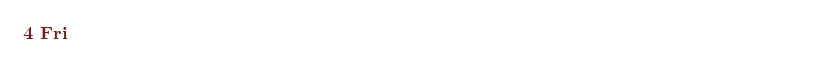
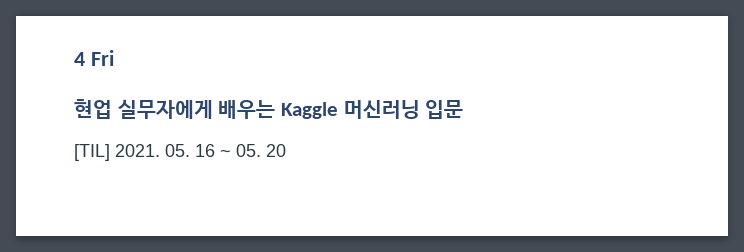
+ 현업 실무자에게 배우는 Kaggle 머신러닝 입문
+ [TIL] 2021. 05. 16 ~ 05. 20

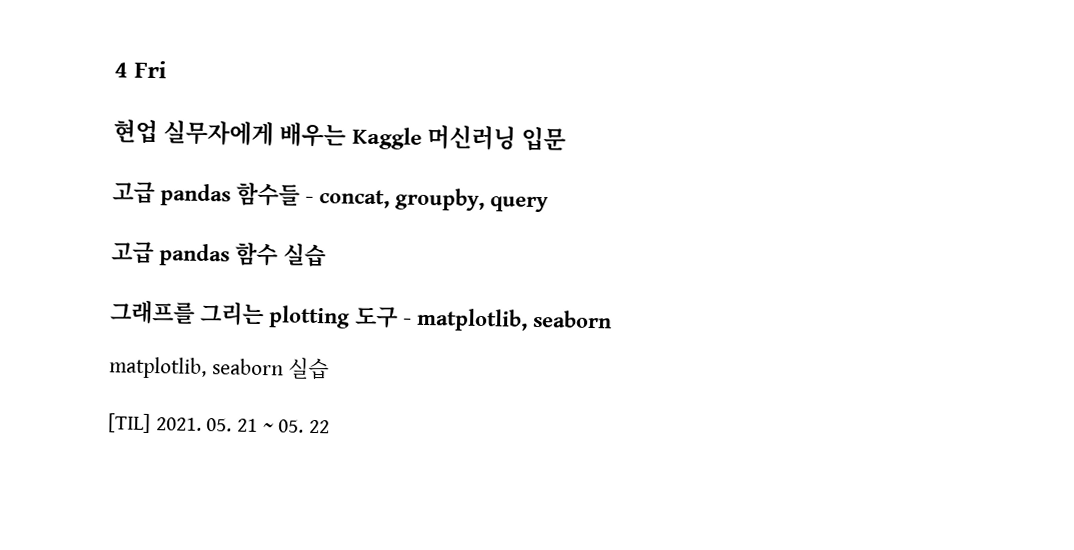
+ 고급 pandas 함수들 - concat, groupby, query
+ 고급 pandas 함수 실습
+ 그래프를 그리는 plotting 도구 - matplotlib, seaborn
+ matplotlib, seaborn 실습
- 05. 16 ~ 05. 20
+ 05. 21 ~ 05. 22

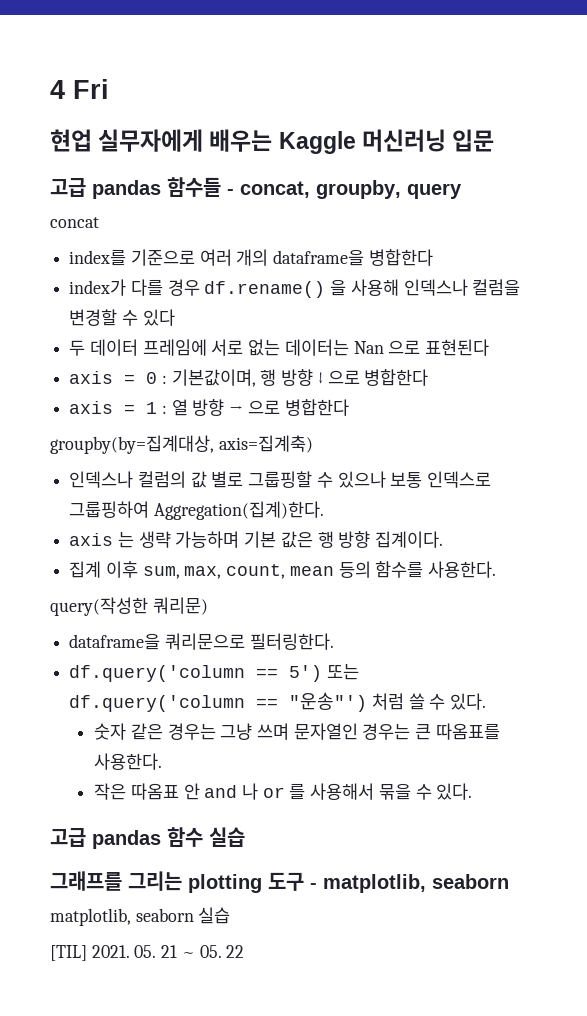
+ concat
+ index를 기준으로 여러 개의 dataframe을 병합한다
+ index가 다를 경우 df.rename() 을 사용해 인덱스나 컬럼을 변경할 수 있다
+ 두 데이터 프레임에 서로 없는 데이터는 Nan 으로 표현된다
+ axis = 0 : 기본값이며, 행 방향 ↓ 으로 병합한다
+ axis = 1 : 열 방향 → 으로 병합한다
+ groupby(by=집계대상, axis=집계축)
+ 인덱스나 컬럼의 값 별로 그룹핑할 수 있으나 보통 인덱스로 그룹핑하여 Aggregation(집계)한다.
+ axis 는 생략 가능하며 기본 값은 행 방향 집계이다.
+ 집계 이후 sum, max, count, mean 등의 함수를 사용한다.
+ query(작성한 쿼리문)
+ dataframe을 쿼리문으로 필터링한다.
+ df.query('column == 5') 또는 df.query('column == "운송"') 처럼 쓸 수 있다.
+ 숫자 같은 경우는 그냥 쓰며 문자열인 경우는 큰 따옴표를 사용한다.
+ 작은 따옴표 안 and 나 or 를 사용해서 묶을 수 있다.

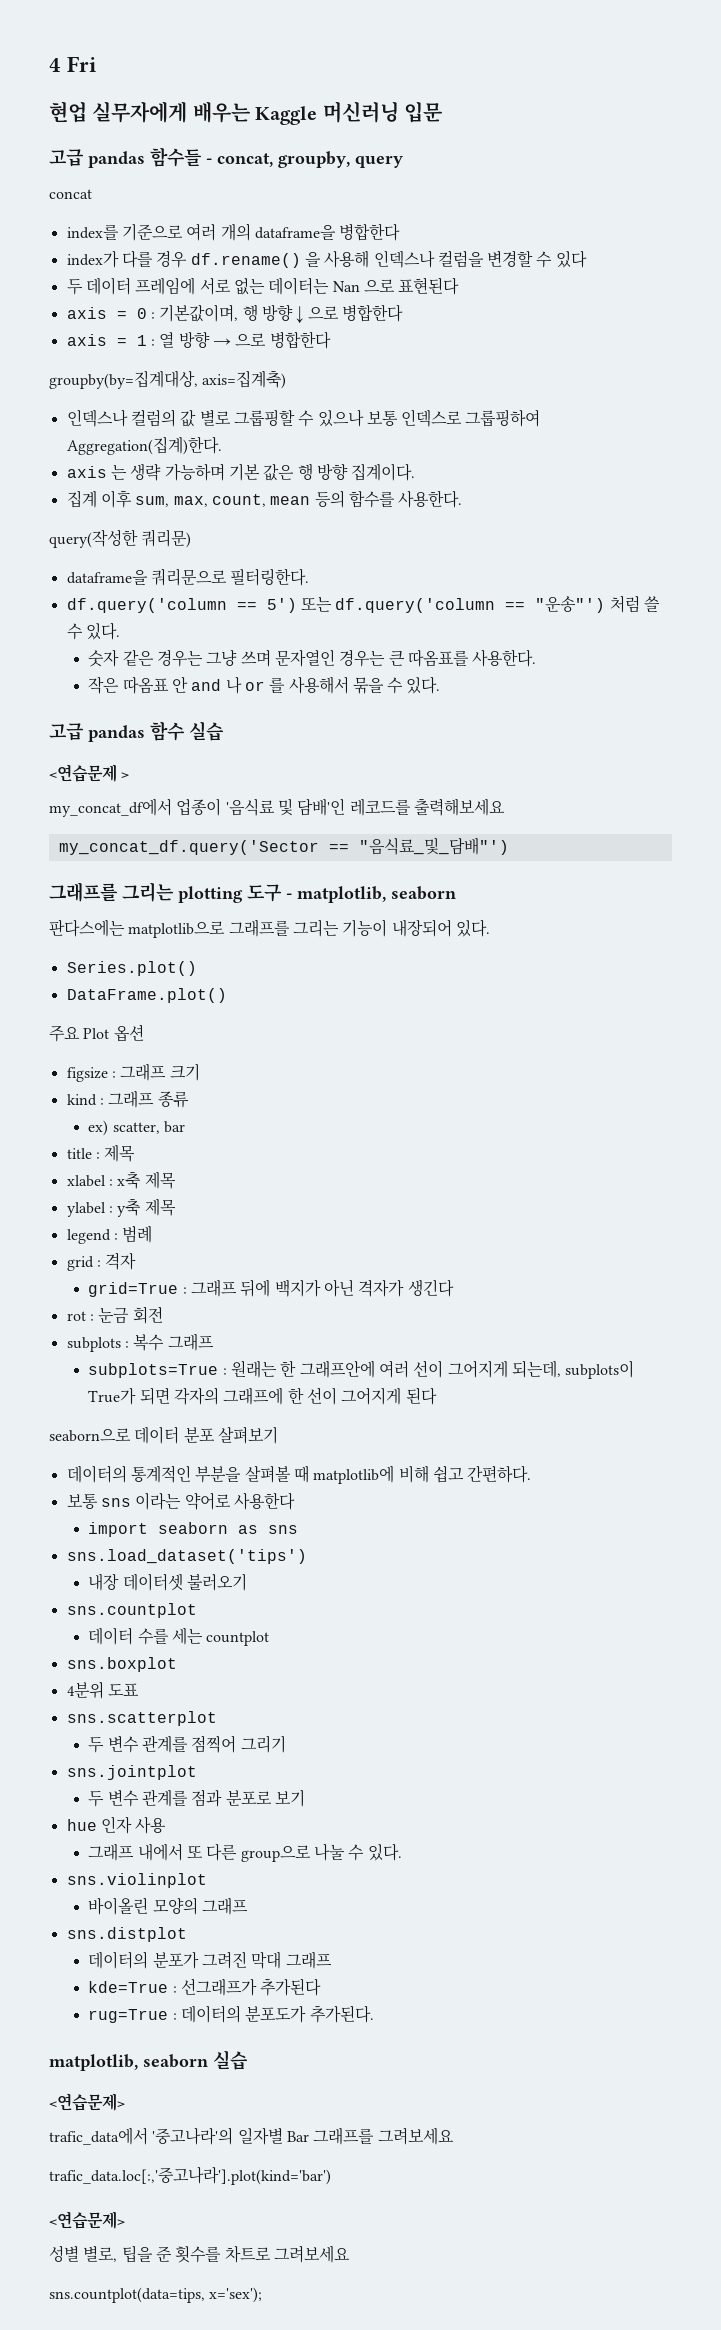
+ <연습문제 >
+ my_concat_df에서 업종이 '음식료 및 담배'인 레코드를 출력해보세요
+ my_concat_df.query('Sector == "음식료_및_담배"')
+ 판다스에는 matplotlib으로 그래프를 그리는 기능이 내장되어 있다.
+ Series.plot()
+ DataFrame.plot()
+ 주요 Plot 옵션
+ figsize : 그래프 크기
+ kind : 그래프 종류
+ ex) scatter, bar
+ title : 제목
+ xlabel : x축 제목
+ ylabel : y축 제목
+ legend : 범례
+ grid : 격자
+ grid=True : 그래프 뒤에 백지가 아닌 격자가 생긴다
+ rot : 눈금 회전
+ subplots : 복수 그래프
+ subplots=True : 원래는 한 그래프안에 여러 선이 그어지게 되는데, subplots이 True가 되면 각자의 그래프에 한 선이 그어지게 된다
+ seaborn으로 데이터 분포 살펴보기
+ 데이터의 통계적인 부분을 살펴볼 때 matplotlib에 비해 쉽고 간편하다.
+ 보통 sns 이라는 약어로 사용한다
+ import seaborn as sns
+ sns.load_dataset('tips')
+ 내장 데이터셋 불러오기
+ sns.countplot
+ 데이터 수를 세는 countplot
+ sns.boxplot
+ 4분위 도표
+ sns.scatterplot
+ 두 변수 관계를 점찍어 그리기
+ sns.jointplot
+ 두 변수 관계를 점과 분포로 보기
+ hue 인자 사용
+ 그래프 내에서 또 다른 group으로 나눌 수 있다.
+ sns.violinplot
+ 바이올린 모양의 그래프
+ sns.distplot
+ 데이터의 분포가 그려진 막대 그래프
+ kde=True : 선그래프가 추가된다
+ rug=True : 데이터의 분포도가 추가된다.
  matplotlib, seaborn 실습
- [TIL] 2021. 05. 21 ~ 05. 22
+ <연습문제>
+ trafic_data에서 '중고나라'의 일자별 Bar 그래프를 그려보세요
+ trafic_data.loc[:,'중고나라'].plot(kind='bar')
+ <연습문제>
+ 성별 별로, 팁을 준 횟수를 차트로 그려보세요
+ sns.countplot(data=tips, x='sex');

